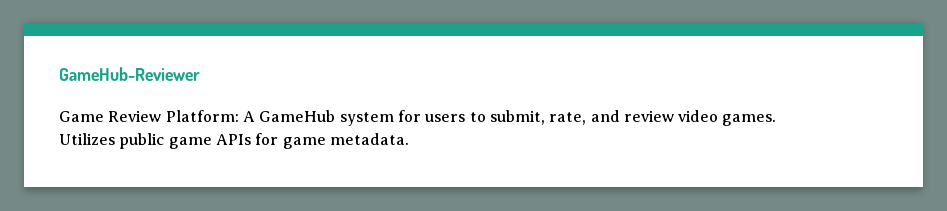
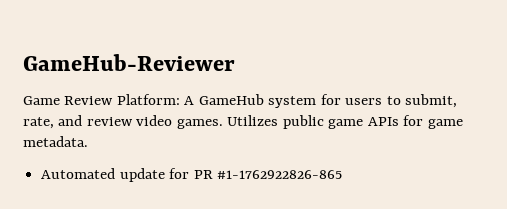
+ Automated update for PR #1-1762922826-865

